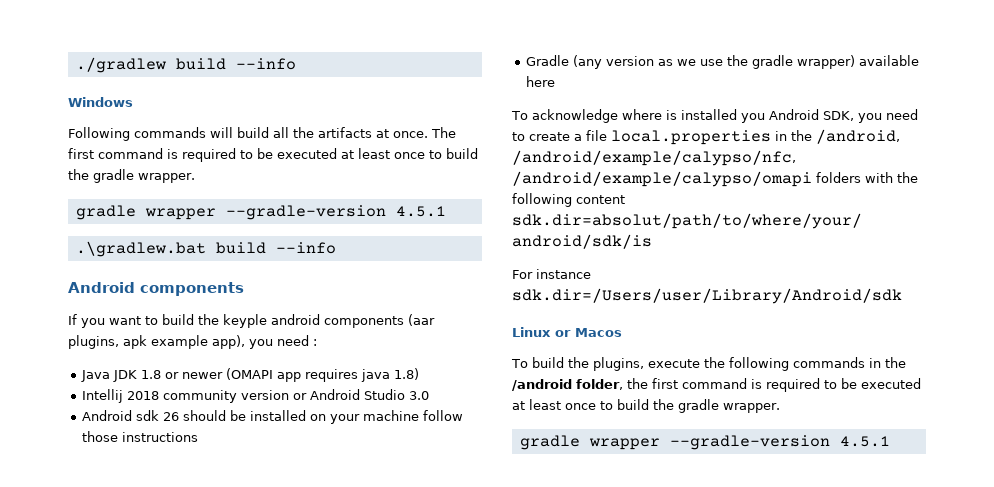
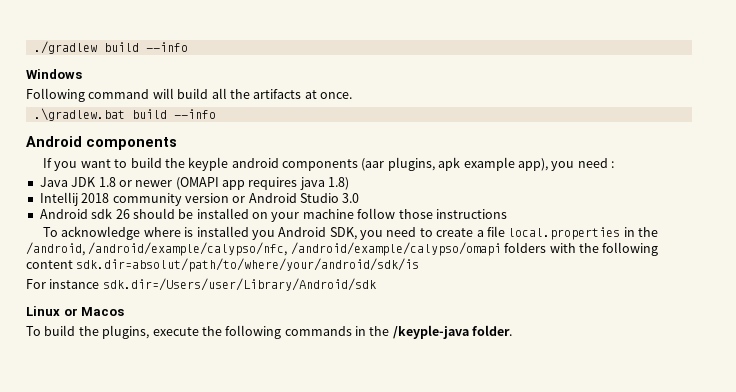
- Following commands will build all the artifacts at once. The first command is required to be executed at least once to build the gradle wrapper.
- gradle wrapper --gradle-version 4.5.1
+ Following command will build all the artifacts at once.
- Gradle (any version as we use the gradle wrapper) available here
- To build the plugins, execute the following commands in the /android folder, the first command is required to be executed at least once to build the gradle wrapper.
- gradle wrapper --gradle-version 4.5.1
+ To build the plugins, execute the following commands in the /keyple-java folder.

